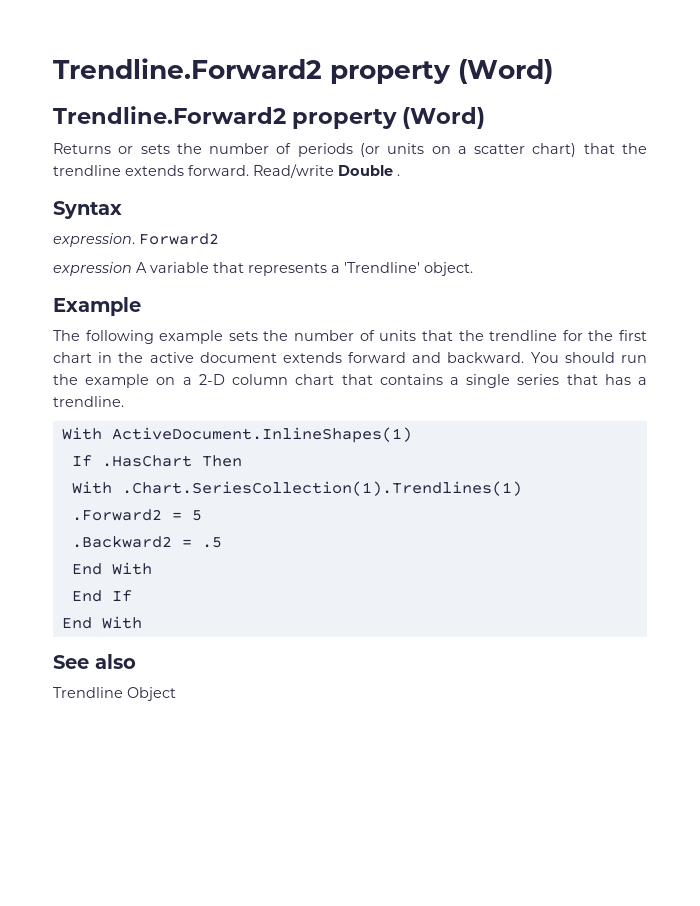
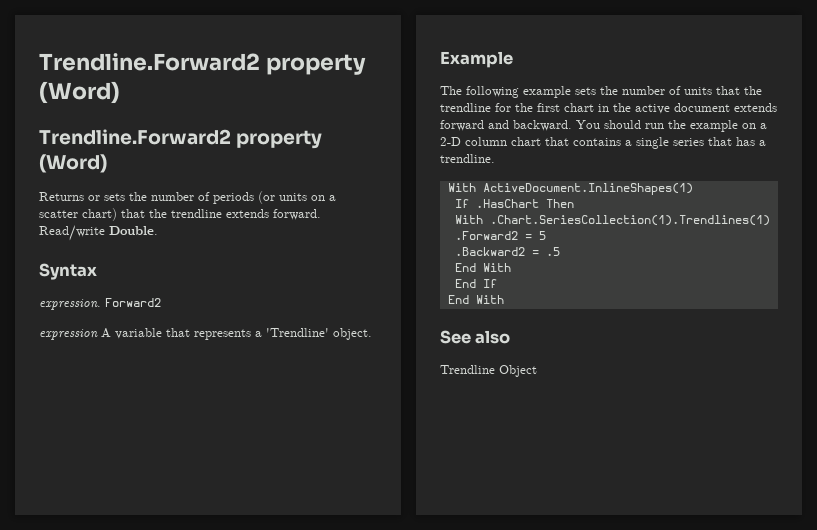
- Read/write Double .
+ Read/write Double.

